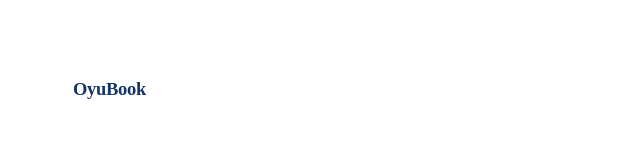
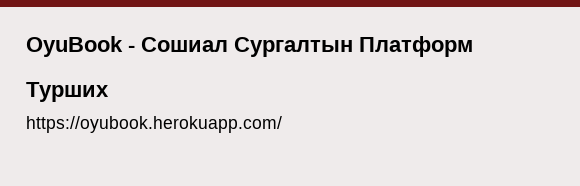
- OyuBook
+ OyuBook - Сошиал Сургалтын Платформ
+ Турших
+ https://oyubook.herokuapp.com/

